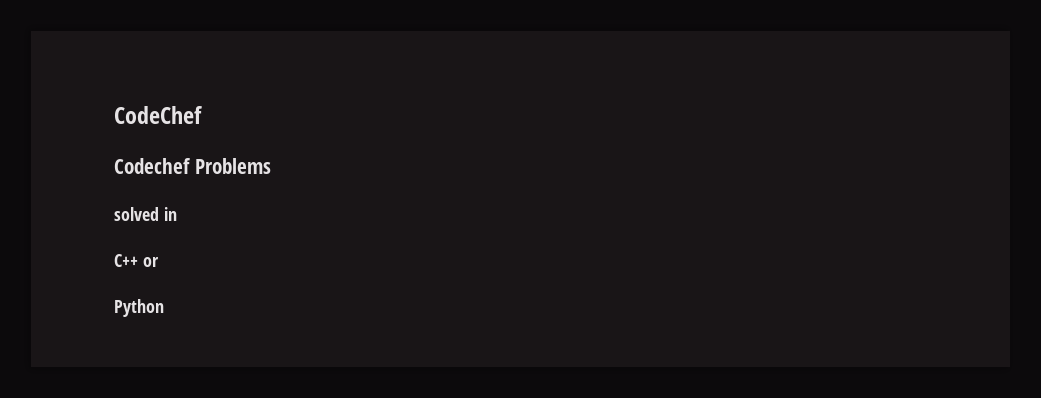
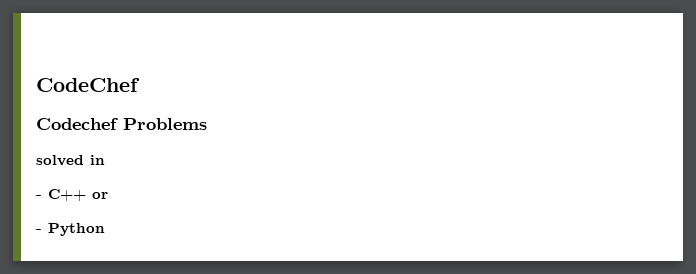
- C++ or
+ - C++ or
- Python
+ - Python

